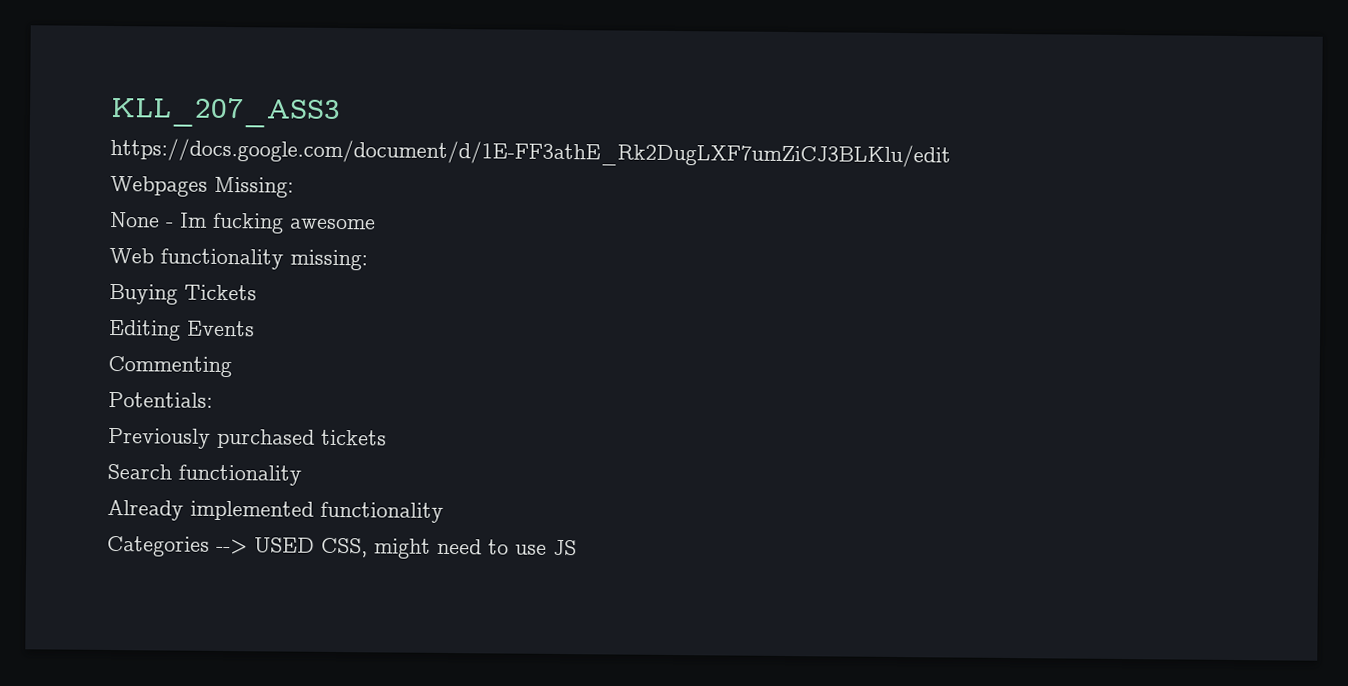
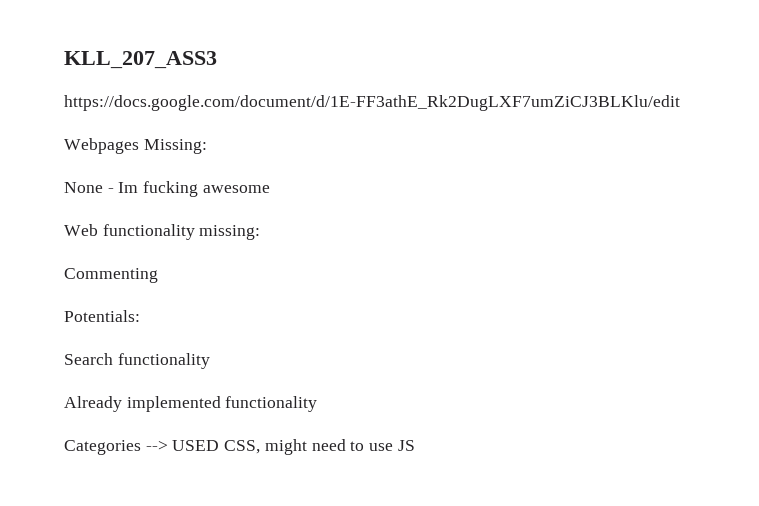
- Buying Tickets
- Editing Events
- Previously purchased tickets

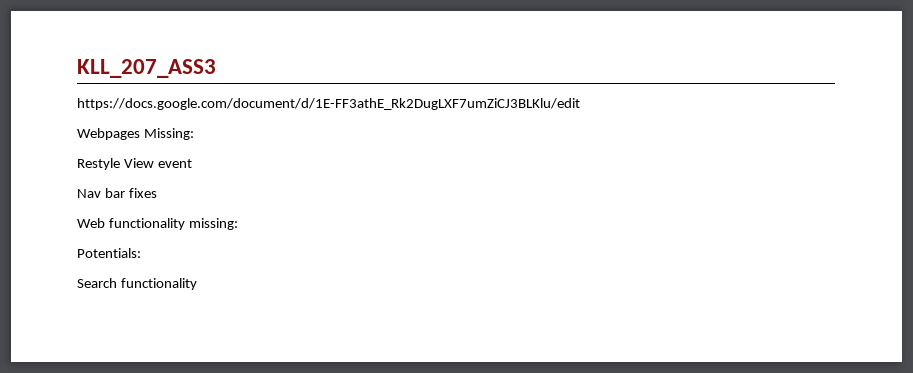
- None - Im fucking awesome
+ Restyle View event
+ Nav bar fixes
- Commenting
- Already implemented functionality
- Categories --> USED CSS, might need to use JS

